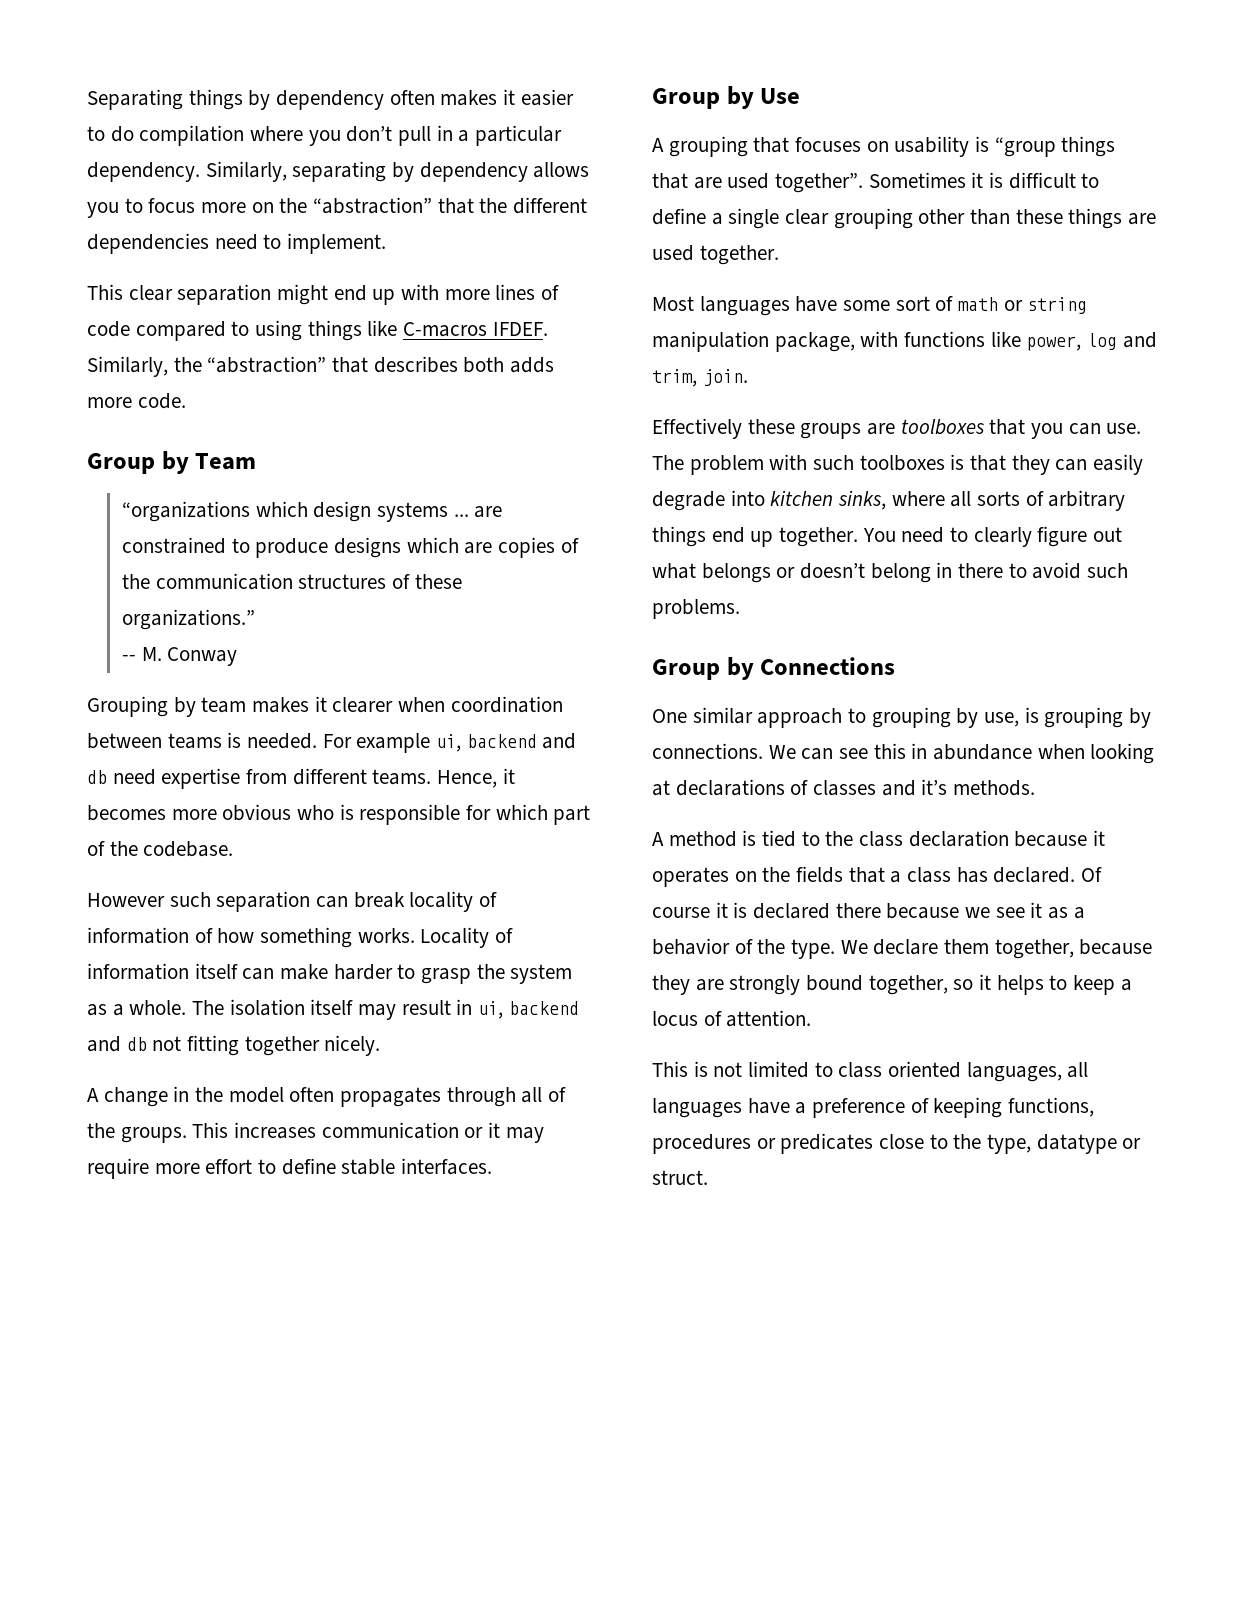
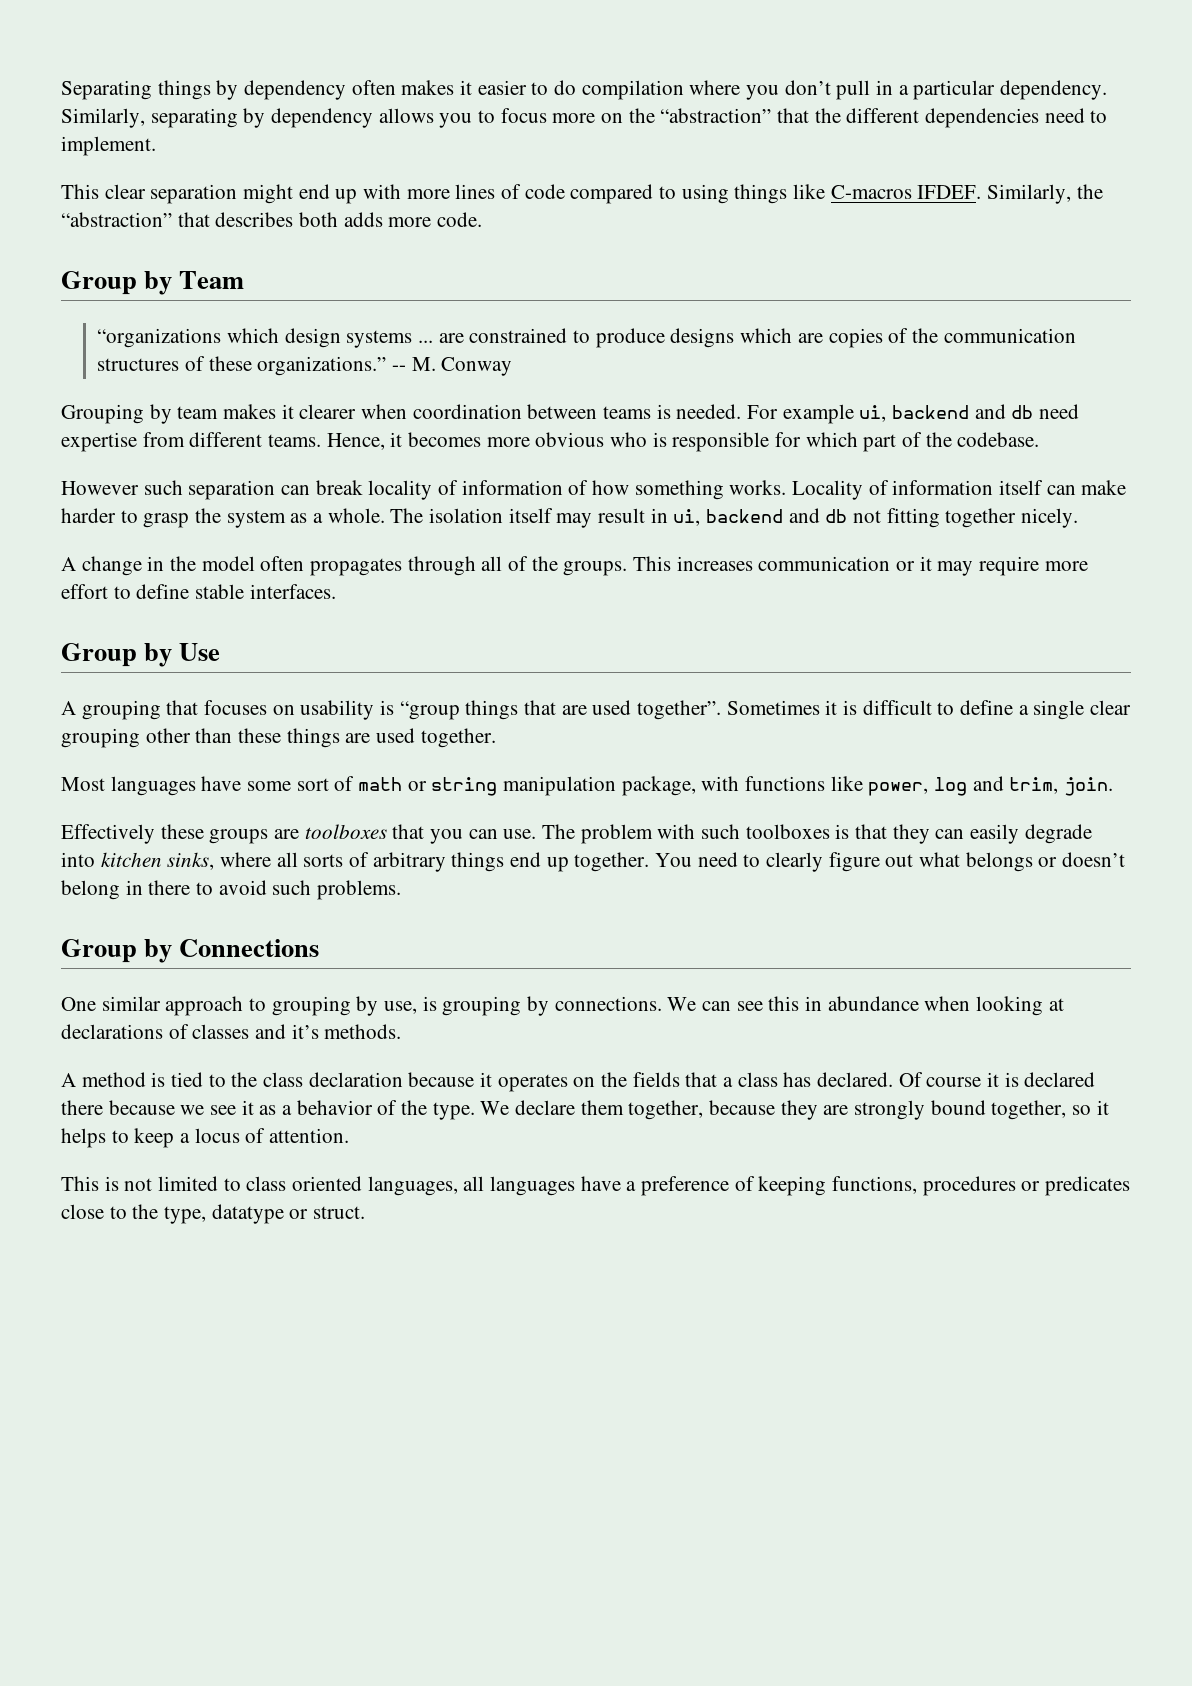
- “organizations which design systems ... are constrained to produce designs which are copies of the communication structures of these organizations.”
- -- M. Conway
+ “organizations which design systems ... are constrained to produce designs which are copies of the communication structures of these organizations.” -- M. Conway

